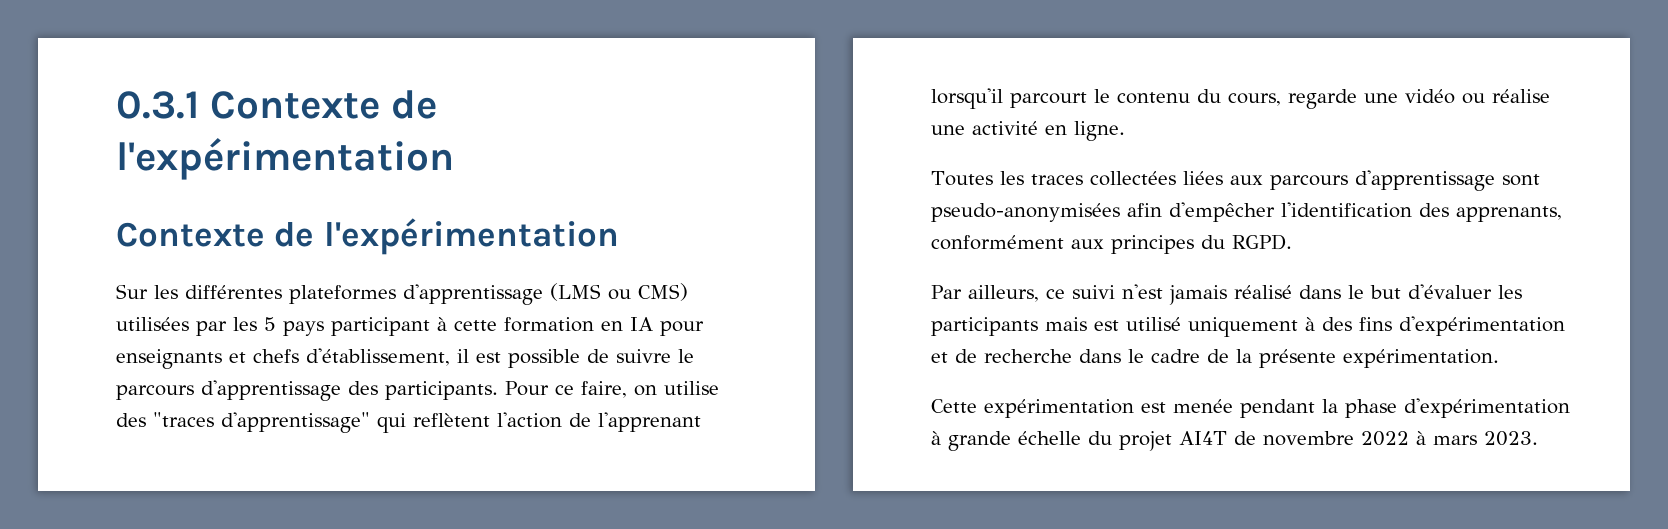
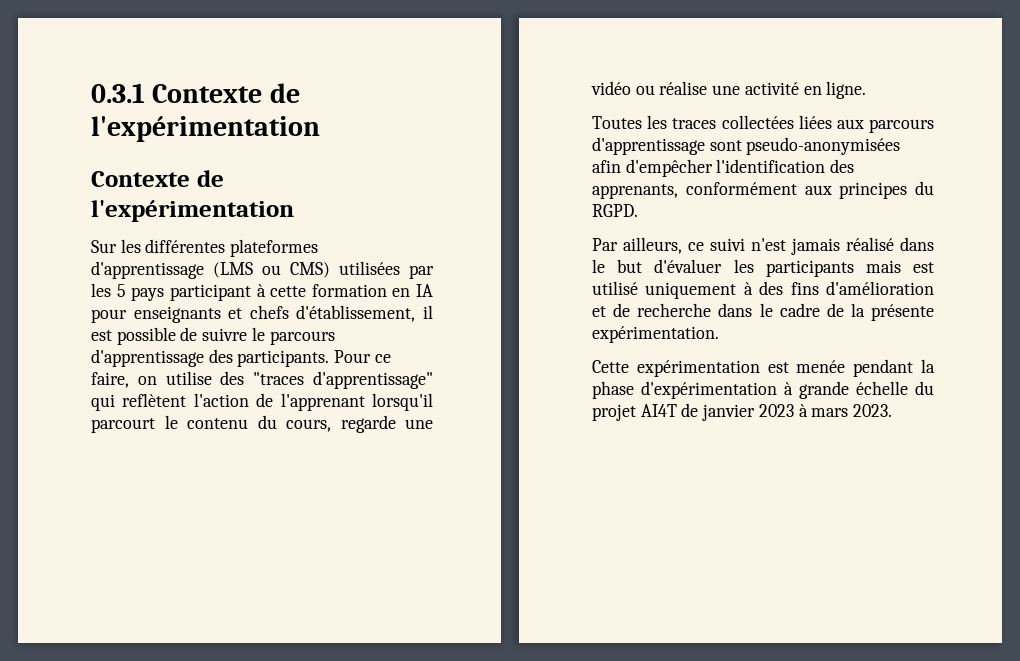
- Par ailleurs, ce suivi n'est jamais réalisé dans le but d'évaluer les participants mais est utilisé uniquement à des fins d'expérimentation et de recherche dans le cadre de la présente expérimentation.
+ Par ailleurs, ce suivi n'est jamais réalisé dans le but d'évaluer les participants mais est utilisé uniquement à des fins d'amélioration et de recherche dans le cadre de la présente expérimentation.
- Cette expérimentation est menée pendant la phase d'expérimentation à grande échelle du projet AI4T de novembre 2022 à mars 2023.
+ Cette expérimentation est menée pendant la phase d'expérimentation à grande échelle du projet AI4T de janvier 2023 à mars 2023.

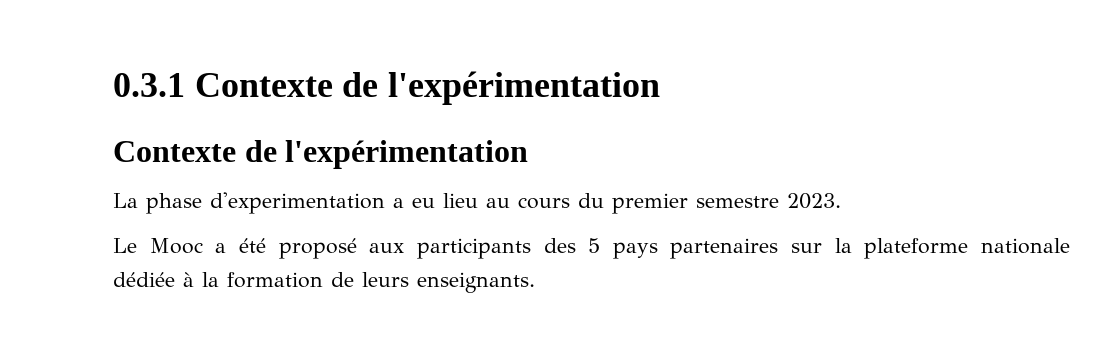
- Sur les différentes plateformes d'apprentissage (LMS ou CMS) utilisées par les 5 pays participant à cette formation en IA pour enseignants et chefs d'établissement, il est possible de suivre le parcours d'apprentissage des participants. Pour ce faire, on utilise des "traces d'apprentissage" qui reflètent l'action de l'apprenant lorsqu'il parcourt le contenu du cours, regarde une vidéo ou réalise une activité en ligne.
- Toutes les traces collectées liées aux parcours d'apprentissage sont pseudo-anonymisées afin d'empêcher l'identification des apprenants, conformément aux principes du RGPD.
- Par ailleurs, ce suivi n'est jamais réalisé dans le but d'évaluer les participants mais est utilisé uniquement à des fins d'amélioration et de recherche dans le cadre de la présente expérimentation.
- Cette expérimentation est menée pendant la phase d'expérimentation à grande échelle du projet AI4T de janvier 2023 à mars 2023.
+ La phase d'experimentation a eu lieu au cours du premier semestre 2023.
+ Le Mooc a été proposé aux participants des 5 pays partenaires sur la plateforme nationale dédiée à la formation de leurs enseignants.

